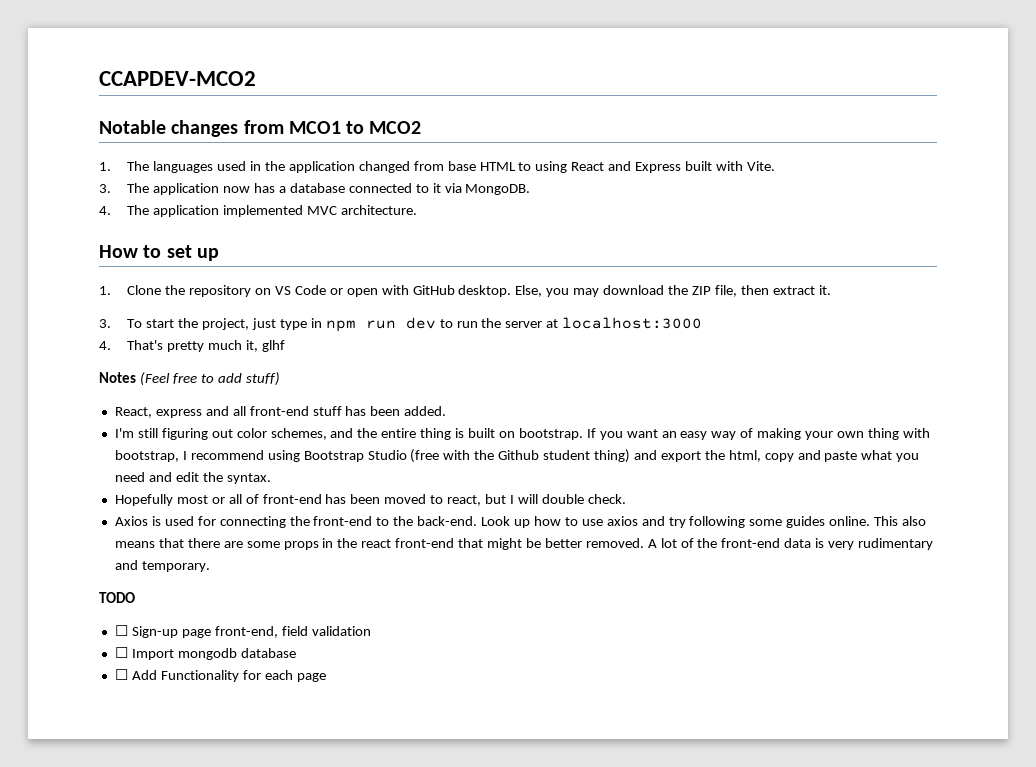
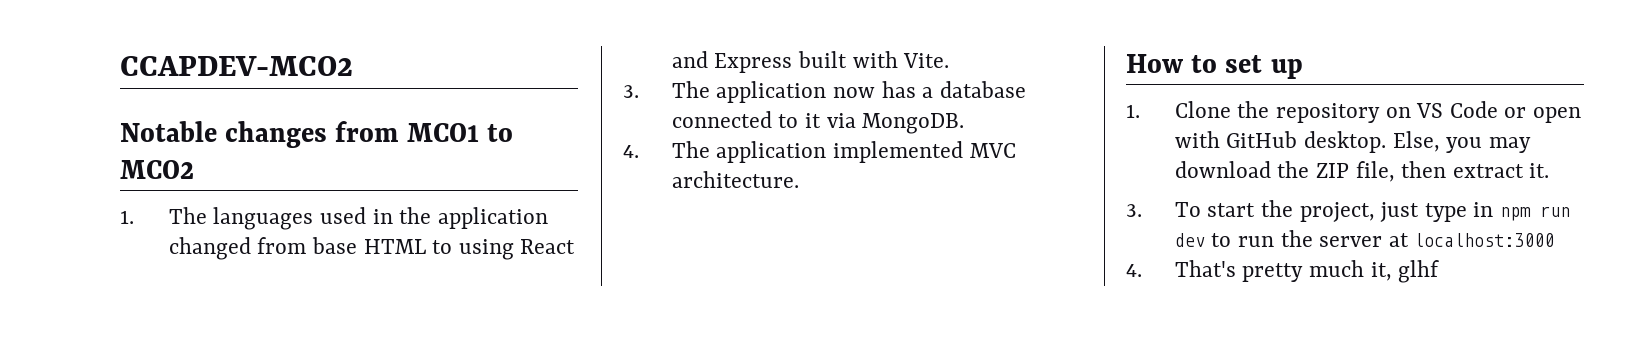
- Notes (Feel free to add stuff)
- React, express and all front-end stuff has been added.
- I'm still figuring out color schemes, and the entire thing is built on bootstrap. If you want an easy way of making your own thing with bootstrap, I recommend using Bootstrap Studio (free with the Github student thing) and export the html, copy and paste what you need and edit the syntax.
- Hopefully most or all of front-end has been moved to react, but I will double check.
- Axios is used for connecting the front-end to the back-end. Look up how to use axios and try following some guides online. This also means that there are some props in the react front-end that might be better removed. A lot of the front-end data is very rudimentary and temporary.
- TODO
- ☐ Sign-up page front-end, field validation
- ☐ Import mongodb database
- ☐ Add Functionality for each page

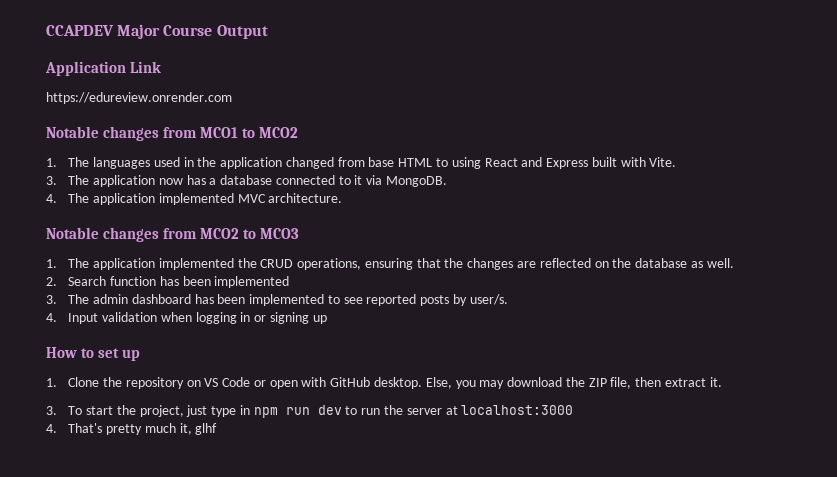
- CCAPDEV-MCO2
+ CCAPDEV Major Course Output
+ Application Link
+ https://edureview.onrender.com
+ Notable changes from MCO2 to MCO3
+ 1. The application implemented the CRUD operations, ensuring that the changes are reflected on the database as well.
+ 2. Search function has been implemented
+ 3. The admin dashboard has been implemented to see reported posts by user/s.
+ 4. Input validation when logging in or signing up

